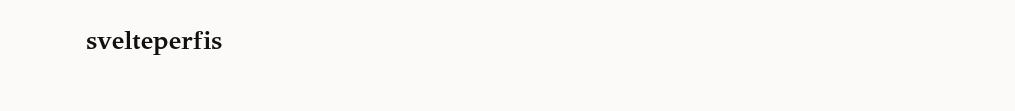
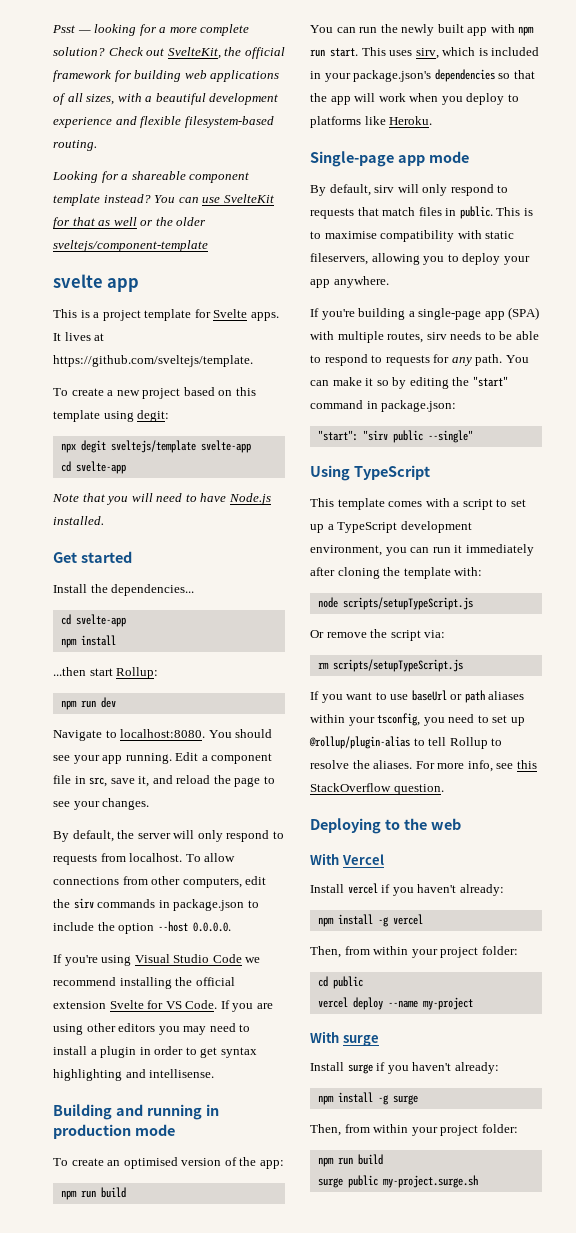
- svelteperfis
+ Psst — looking for a more complete solution? Check out SvelteKit, the official framework for building web applications of all sizes, with a beautiful development experience and flexible filesystem-based routing.
+ Looking for a shareable component template instead? You can use SvelteKit for that as well or the older sveltejs/component-template
+ svelte app
+ This is a project template for Svelte apps. It lives at https://github.com/sveltejs/template.
+ To create a new project based on this template using degit:
+ npx degit sveltejs/template svelte-app
+ cd svelte-app
+ Note that you will need to have Node.js installed.
+ Get started
+ Install the dependencies...
+ cd svelte-app
+ npm install
+ ...then start Rollup:
+ npm run dev
+ Navigate to localhost:8080. You should see your app running. Edit a component file in src, save it, and reload the page to see your changes.
+ By default, the server will only respond to requests from localhost. To allow connections from other computers, edit the sirv commands in package.json to include the option --host 0.0.0.0.
+ If you're using Visual Studio Code we recommend installing the official extension Svelte for VS Code. If you are using other editors you may need to install a plugin in order to get syntax highlighting and intellisense.
+ Building and running in production mode
+ To create an optimised version of the app:
+ npm run build
+ You can run the newly built app with npm run start. This uses sirv, which is included in your package.json's dependencies so that the app will work when you deploy to platforms like Heroku.
+ Single-page app mode
+ By default, sirv will only respond to requests that match files in public. This is to maximise compatibility with static fileservers, allowing you to deploy your app anywhere.
+ If you're building a single-page app (SPA) with multiple routes, sirv needs to be able to respond to requests for any path. You can make it so by editing the "start" command in package.json:
+ "start": "sirv public --single"
+ Using TypeScript
+ This template comes with a script to set up a TypeScript development environment, you can run it immediately after cloning the template with:
+ node scripts/setupTypeScript.js
+ Or remove the script via:
+ rm scripts/setupTypeScript.js
+ If you want to use baseUrl or path aliases within your tsconfig, you need to set up @rollup/plugin-alias to tell Rollup to resolve the aliases. For more info, see this StackOverflow question.
+ Deploying to the web
+ With Vercel
+ Install vercel if you haven't already:
+ npm install -g vercel
+ Then, from within your project folder:
+ cd public
+ vercel deploy --name my-project
+ With surge
+ Install surge if you haven't already:
+ npm install -g surge
+ Then, from within your project folder:
+ npm run build
+ surge public my-project.surge.sh

